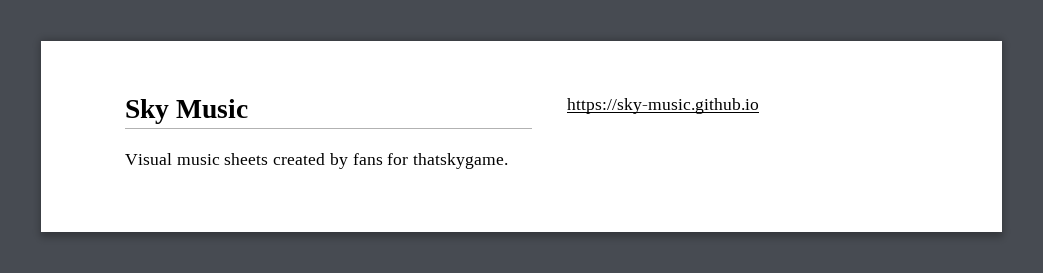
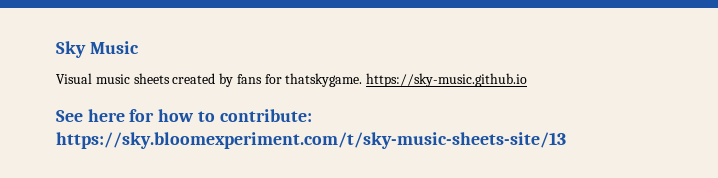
+ See here for how to contribute: https://sky.bloomexperiment.com/t/sky-music-sheets-site/13

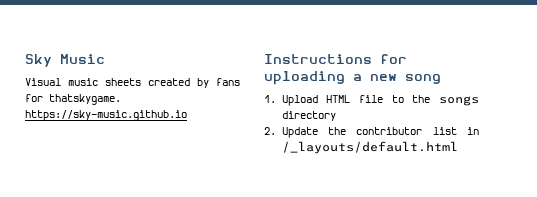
- See here for how to contribute: https://sky.bloomexperiment.com/t/sky-music-sheets-site/13
+ Instructions for uploading a new song
+ 1. Upload HTML file to the songs directory
+ 2. Update the contributor list in /_layouts/default.html

